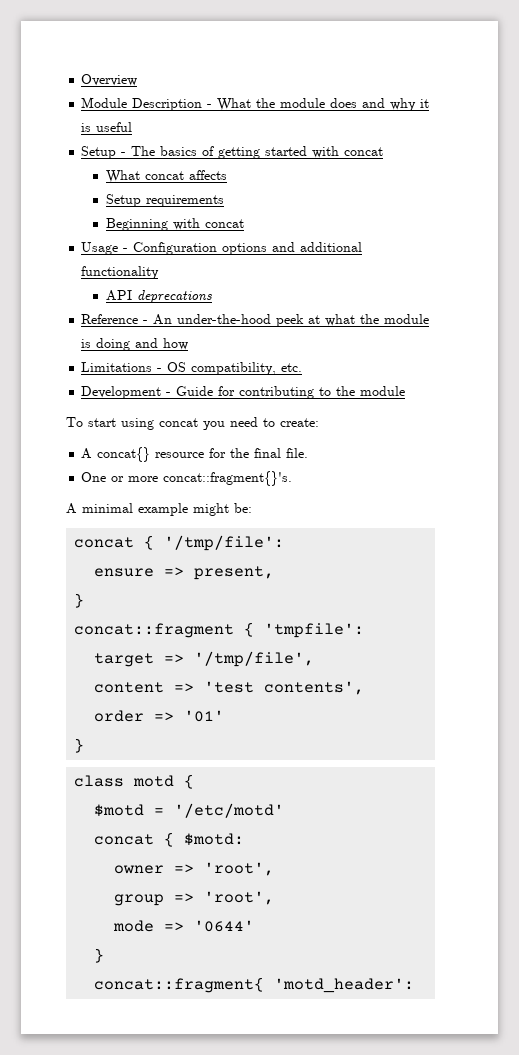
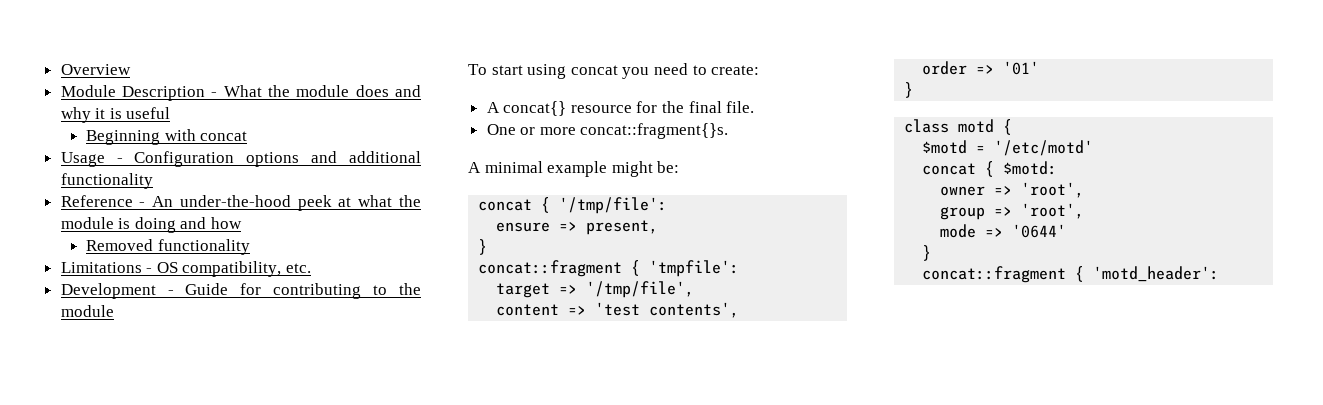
- Setup - The basics of getting started with concat
- What concat affects
- Setup requirements
- API deprecations
+ Removed functionality
- One or more concat::fragment{}'s.
+ One or more concat::fragment{}s.
- concat::fragment{ 'motd_header':
+ concat::fragment { 'motd_header':

